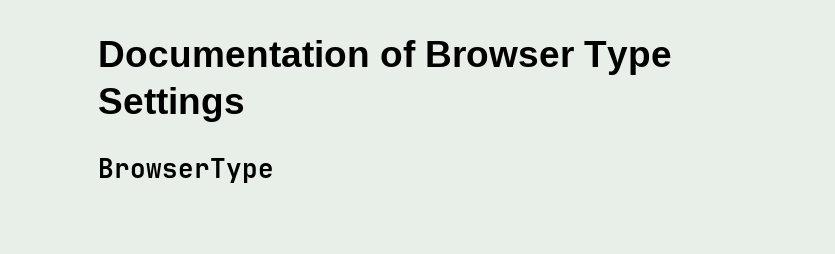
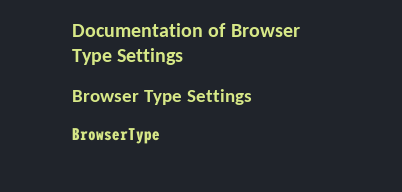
  Documentation of Browser Type Settings
+ Browser Type Settings

